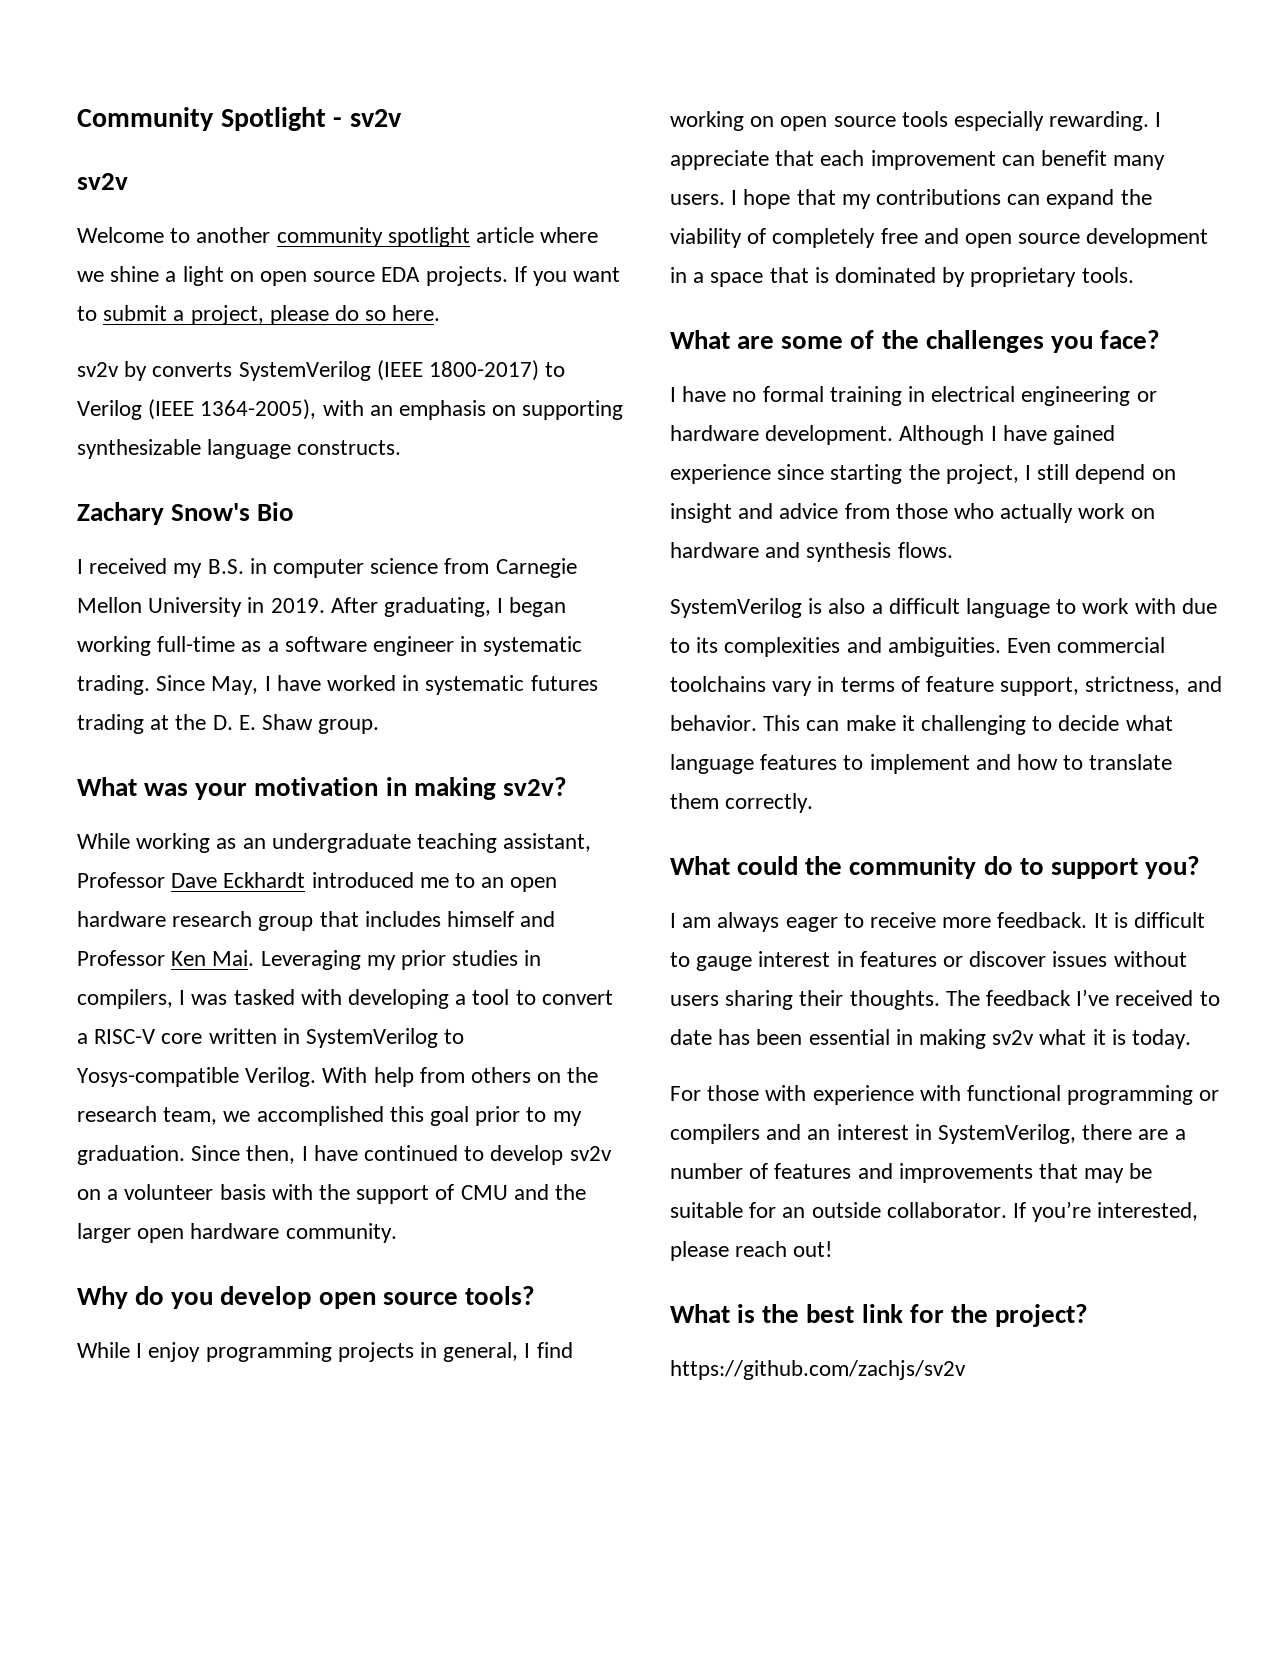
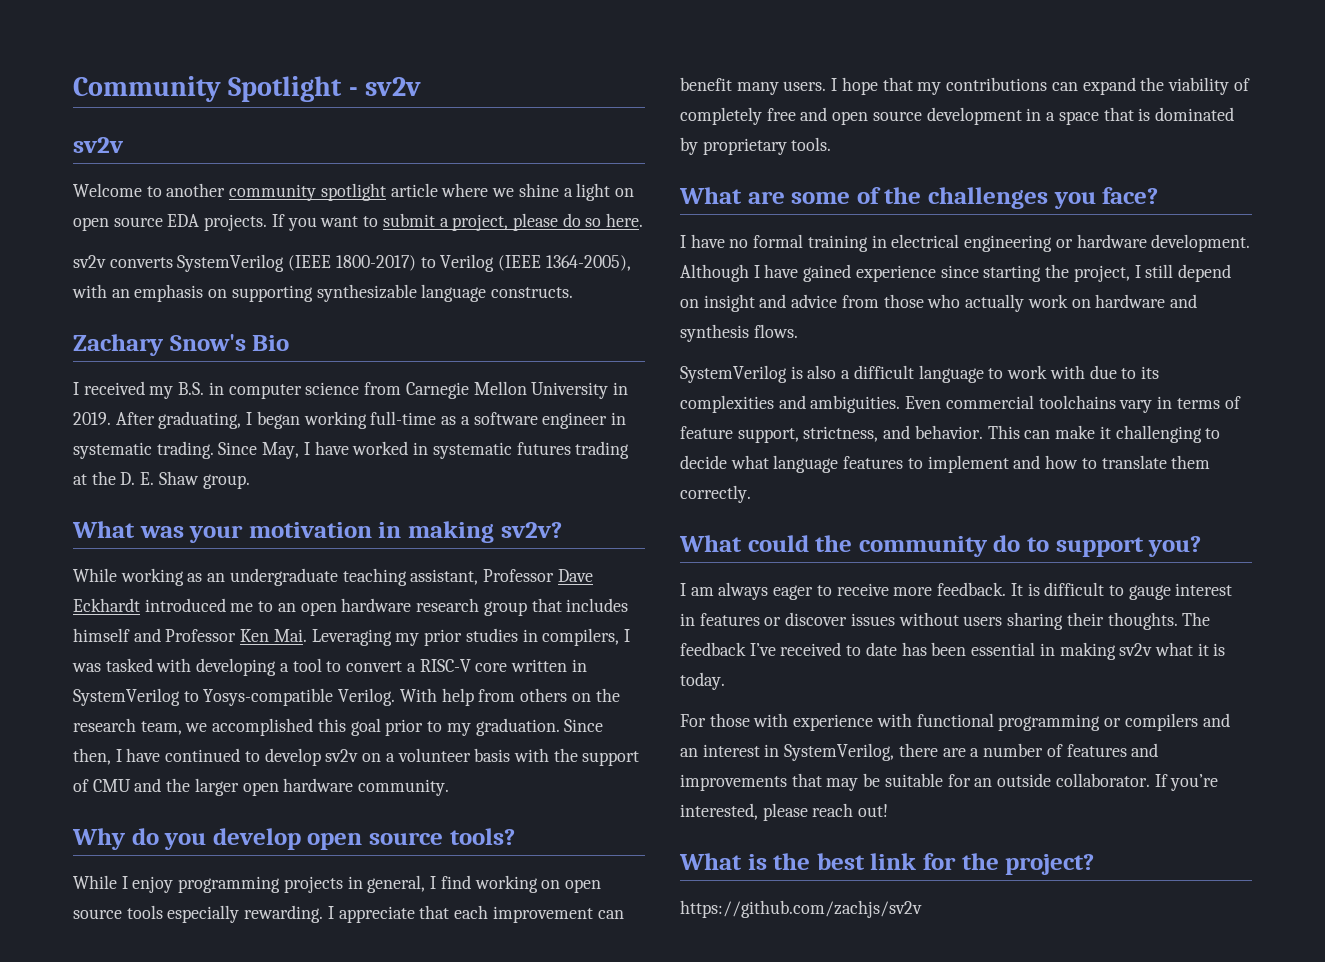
- sv2v by converts SystemVerilog (IEEE 1800-2017) to Verilog (IEEE 1364-2005), with an emphasis on supporting synthesizable language constructs.
+ sv2v converts SystemVerilog (IEEE 1800-2017) to Verilog (IEEE 1364-2005), with an emphasis on supporting synthesizable language constructs.

